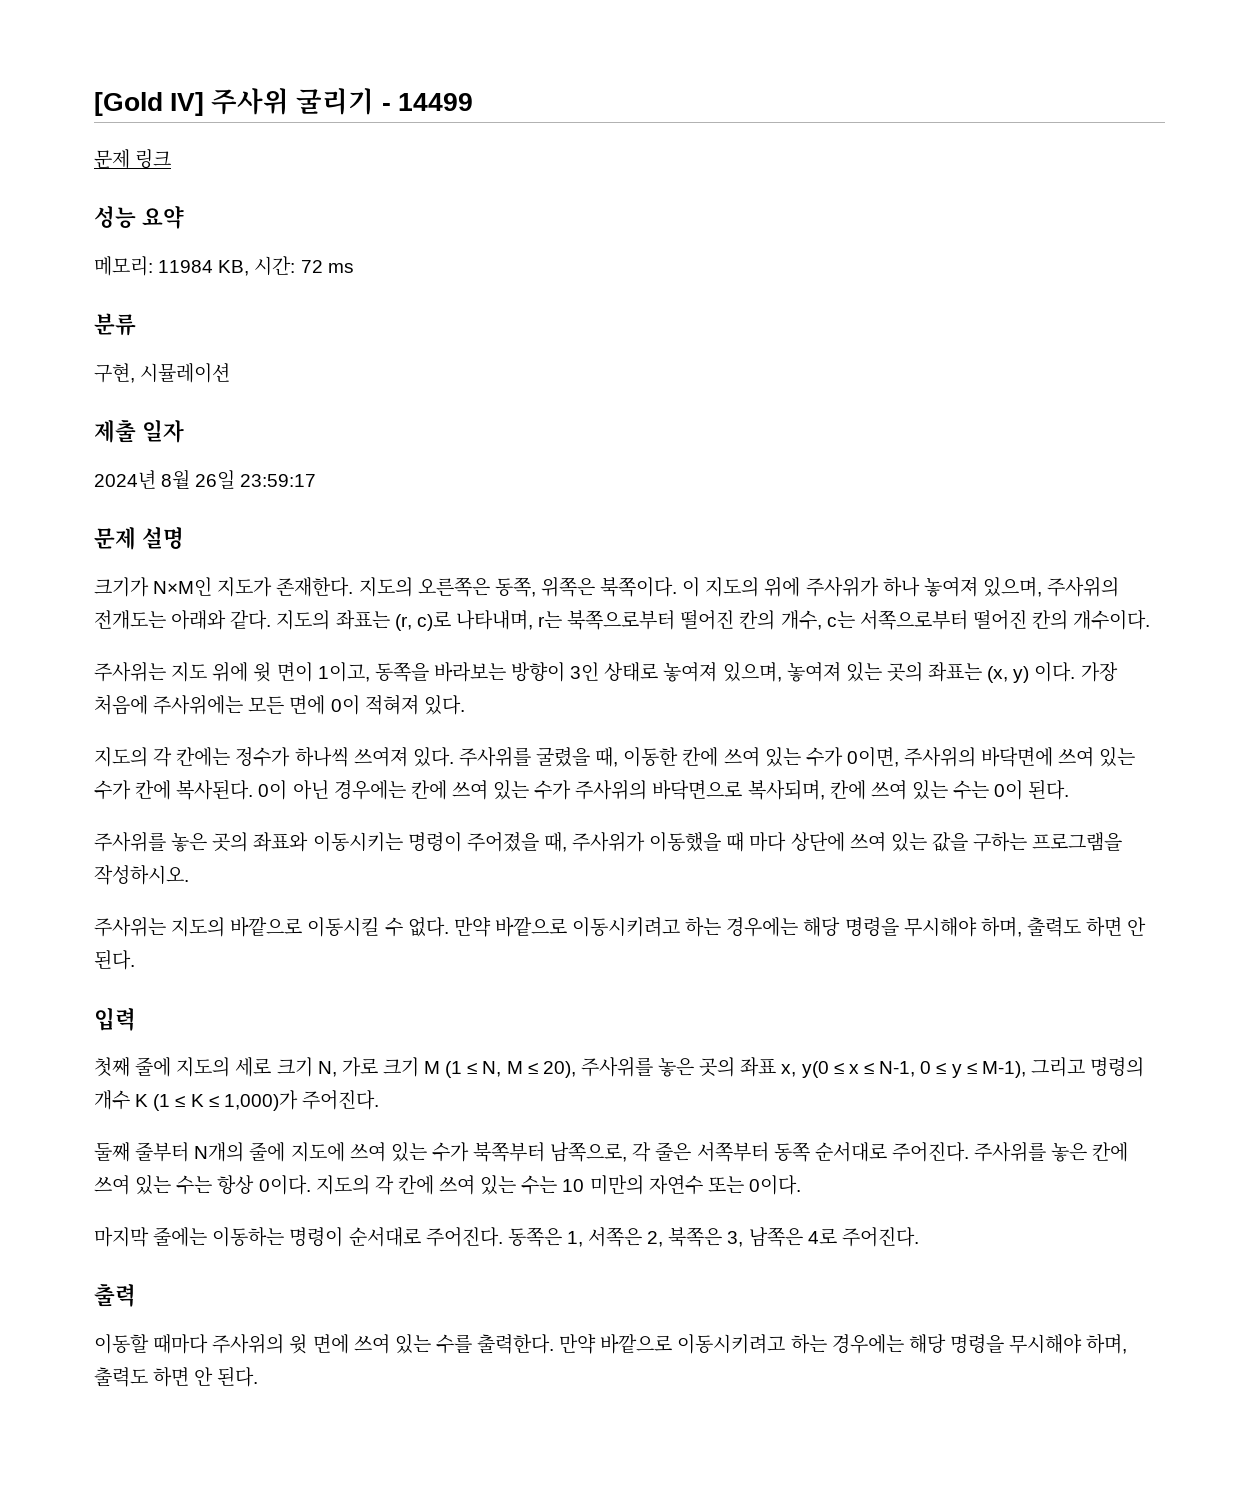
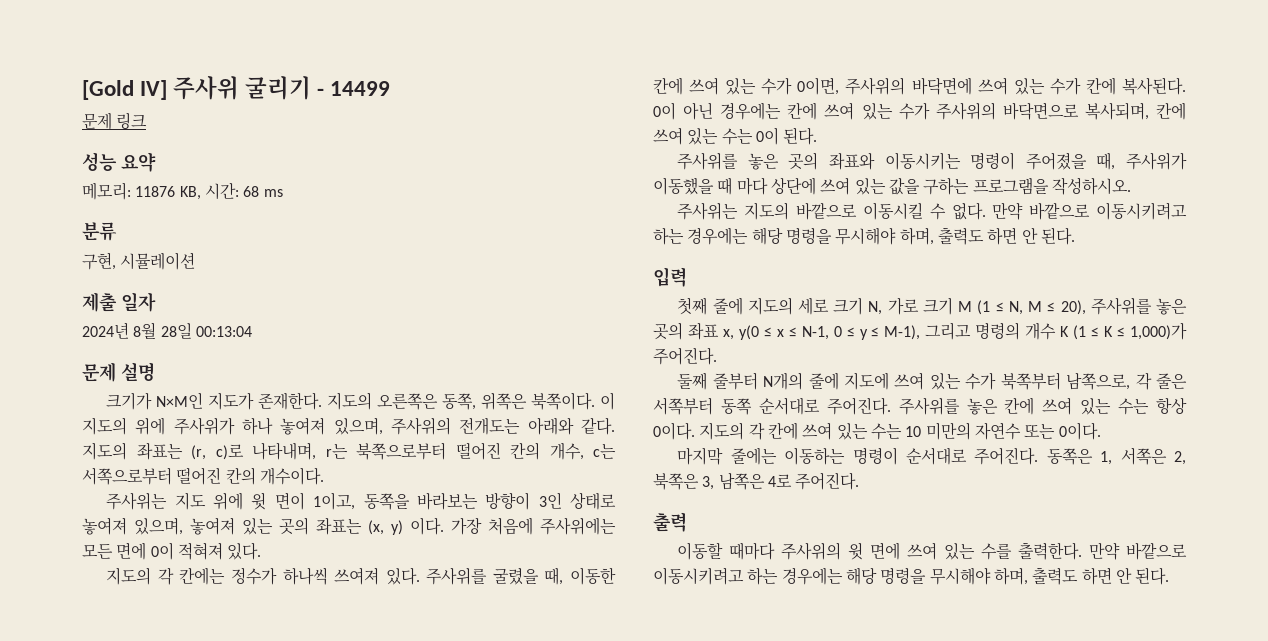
- 메모리: 11984 KB, 시간: 72 ms
+ 메모리: 11876 KB, 시간: 68 ms
- 2024년 8월 26일 23:59:17
+ 2024년 8월 28일 00:13:04

